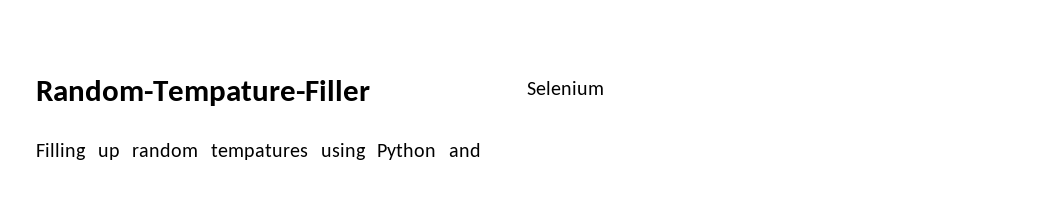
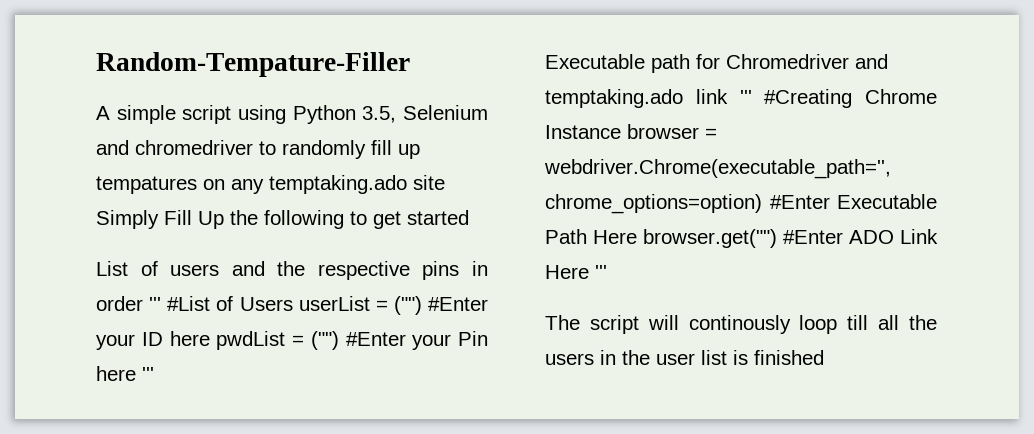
- Filling up random tempatures using Python and Selenium
+ A simple script using Python 3.5, Selenium and chromedriver to randomly fill up tempatures on any temptaking.ado site Simply Fill Up the following to get started
+ List of users and the respective pins in order ''' #List of Users userList = ("") #Enter your ID here pwdList = ("") #Enter your Pin here '''
+ Executable path for Chromedriver and temptaking.ado link ''' #Creating Chrome Instance browser = webdriver.Chrome(executable_path='', chrome_options=option) #Enter Executable Path Here browser.get("") #Enter ADO Link Here '''
+ The script will continously loop till all the users in the user list is finished

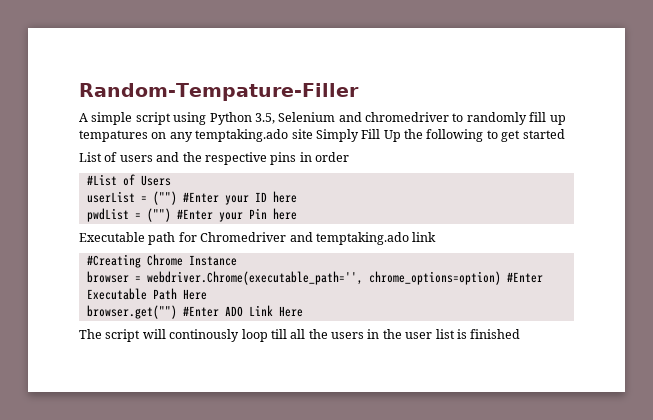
- List of users and the respective pins in order ''' #List of Users userList = ("") #Enter your ID here pwdList = ("") #Enter your Pin here '''
+ List of users and the respective pins in order
+ #List of Users
+ userList = ("") #Enter your ID here
+ pwdList = ("") #Enter your Pin here
- Executable path for Chromedriver and temptaking.ado link ''' #Creating Chrome Instance browser = webdriver.Chrome(executable_path='', chrome_options=option) #Enter Executable Path Here browser.get("") #Enter ADO Link Here '''
+ Executable path for Chromedriver and temptaking.ado link
+ #Creating Chrome Instance
+ browser = webdriver.Chrome(executable_path='', chrome_options=option) #Enter Executable Path Here
+ browser.get("") #Enter ADO Link Here

